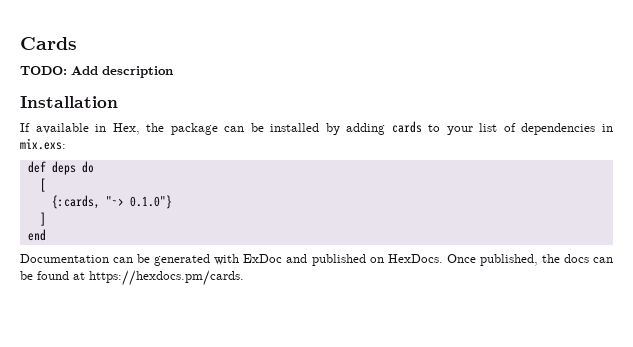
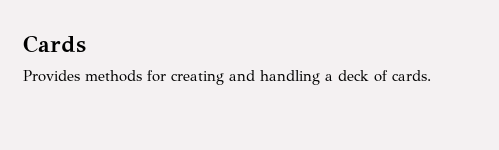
- TODO: Add description
- Installation
- If available in Hex, the package can be installed by adding cards to your list of dependencies in mix.exs:
- def deps do
- [
- {:cards, "~> 0.1.0"}
- ]
- end
- Documentation can be generated with ExDoc and published on HexDocs. Once published, the docs can be found at https://hexdocs.pm/cards.
+ Provides methods for creating and handling a deck of cards.

